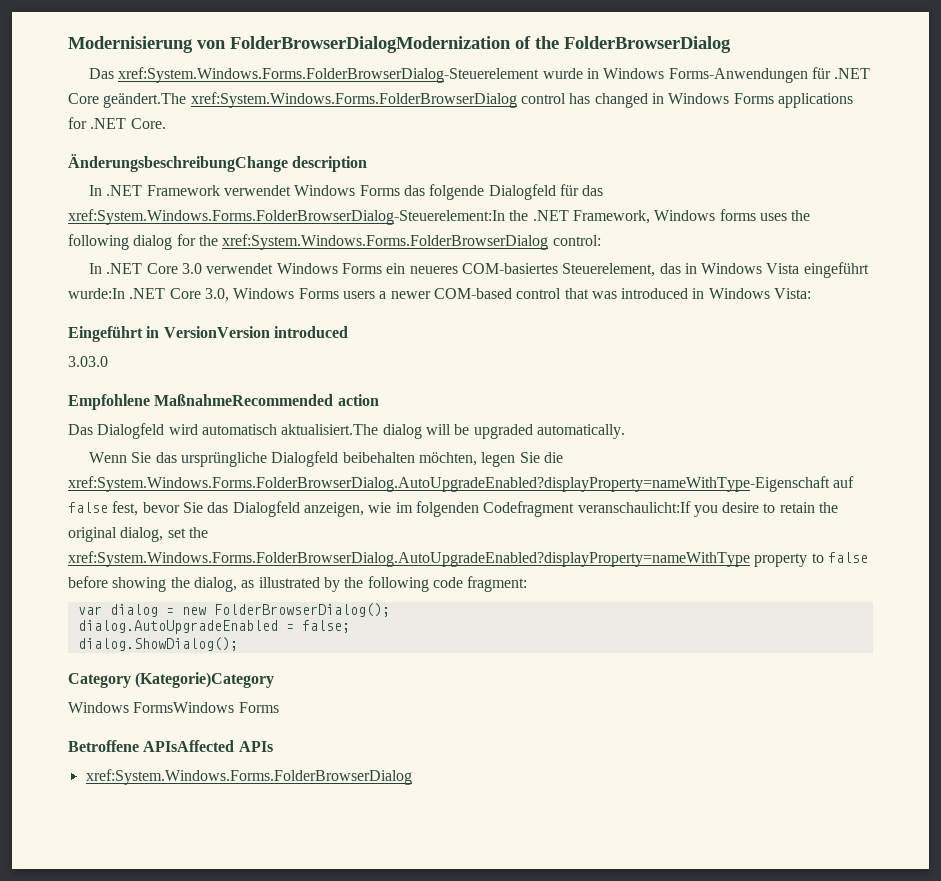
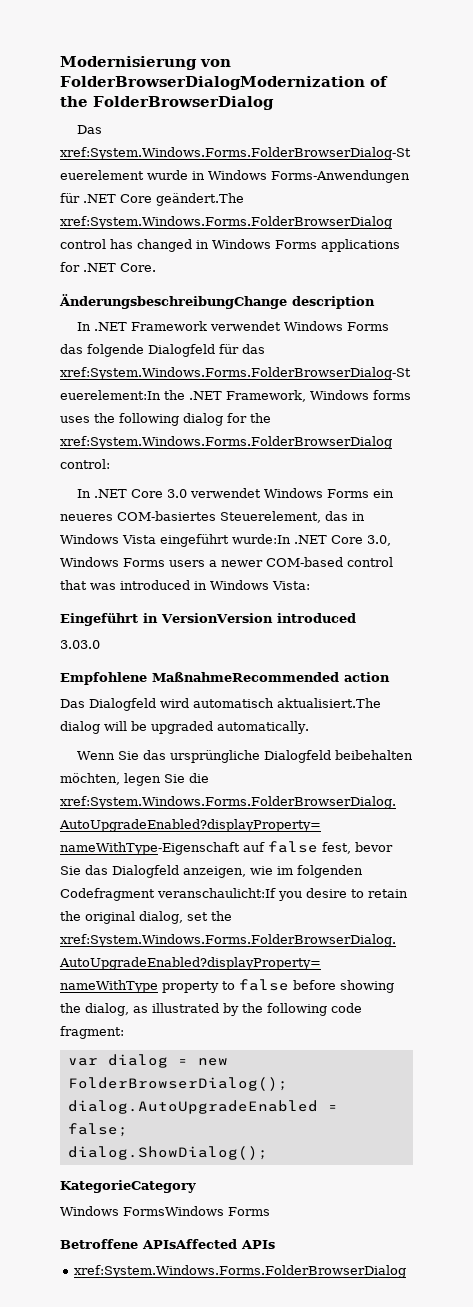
- Category (Kategorie)Category
+ KategorieCategory

